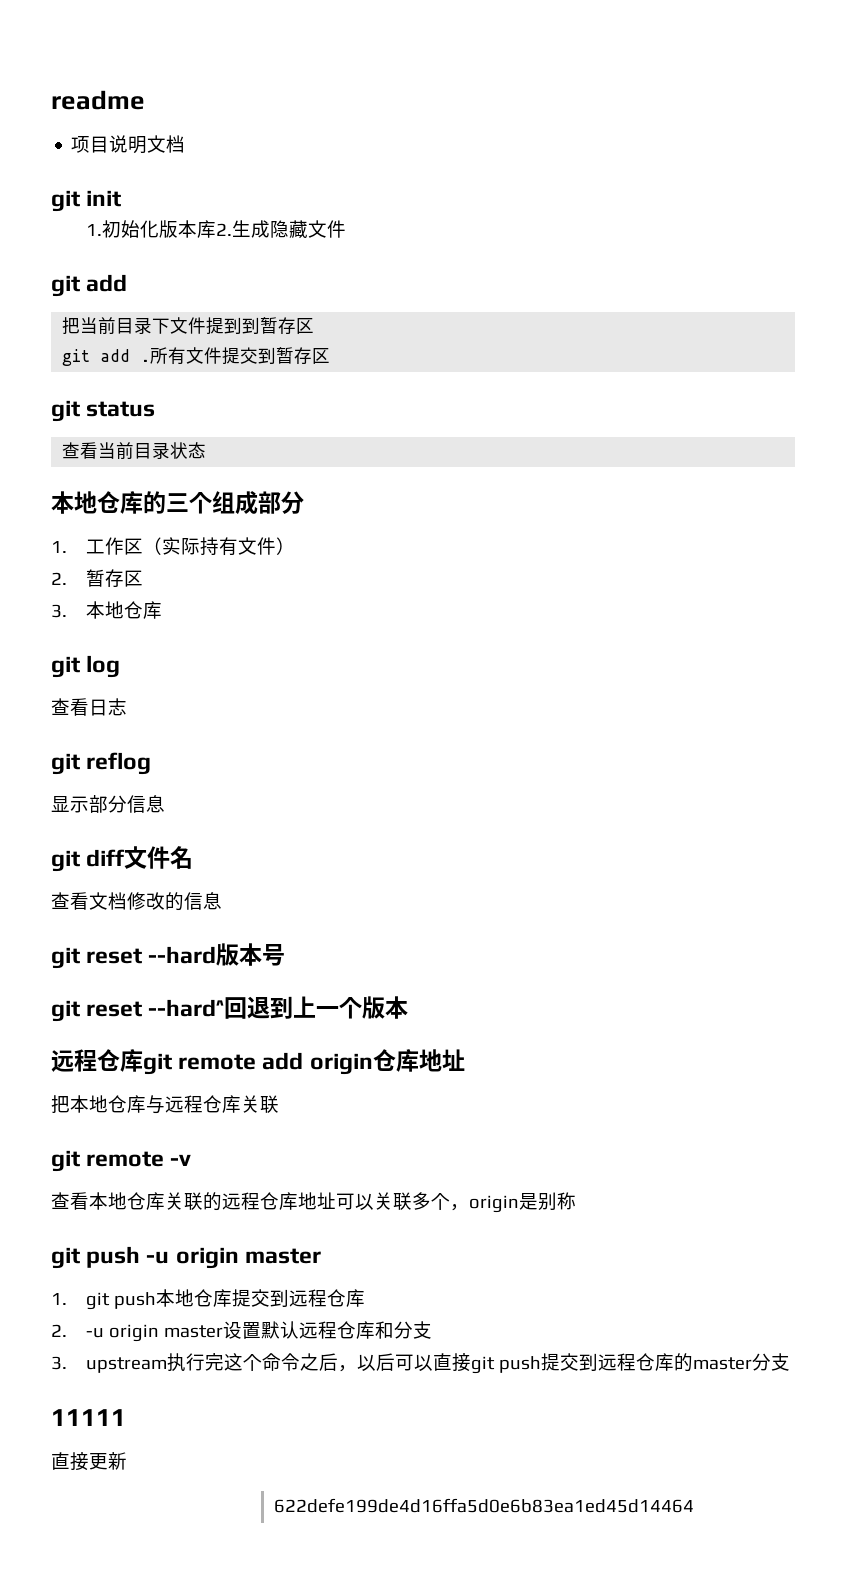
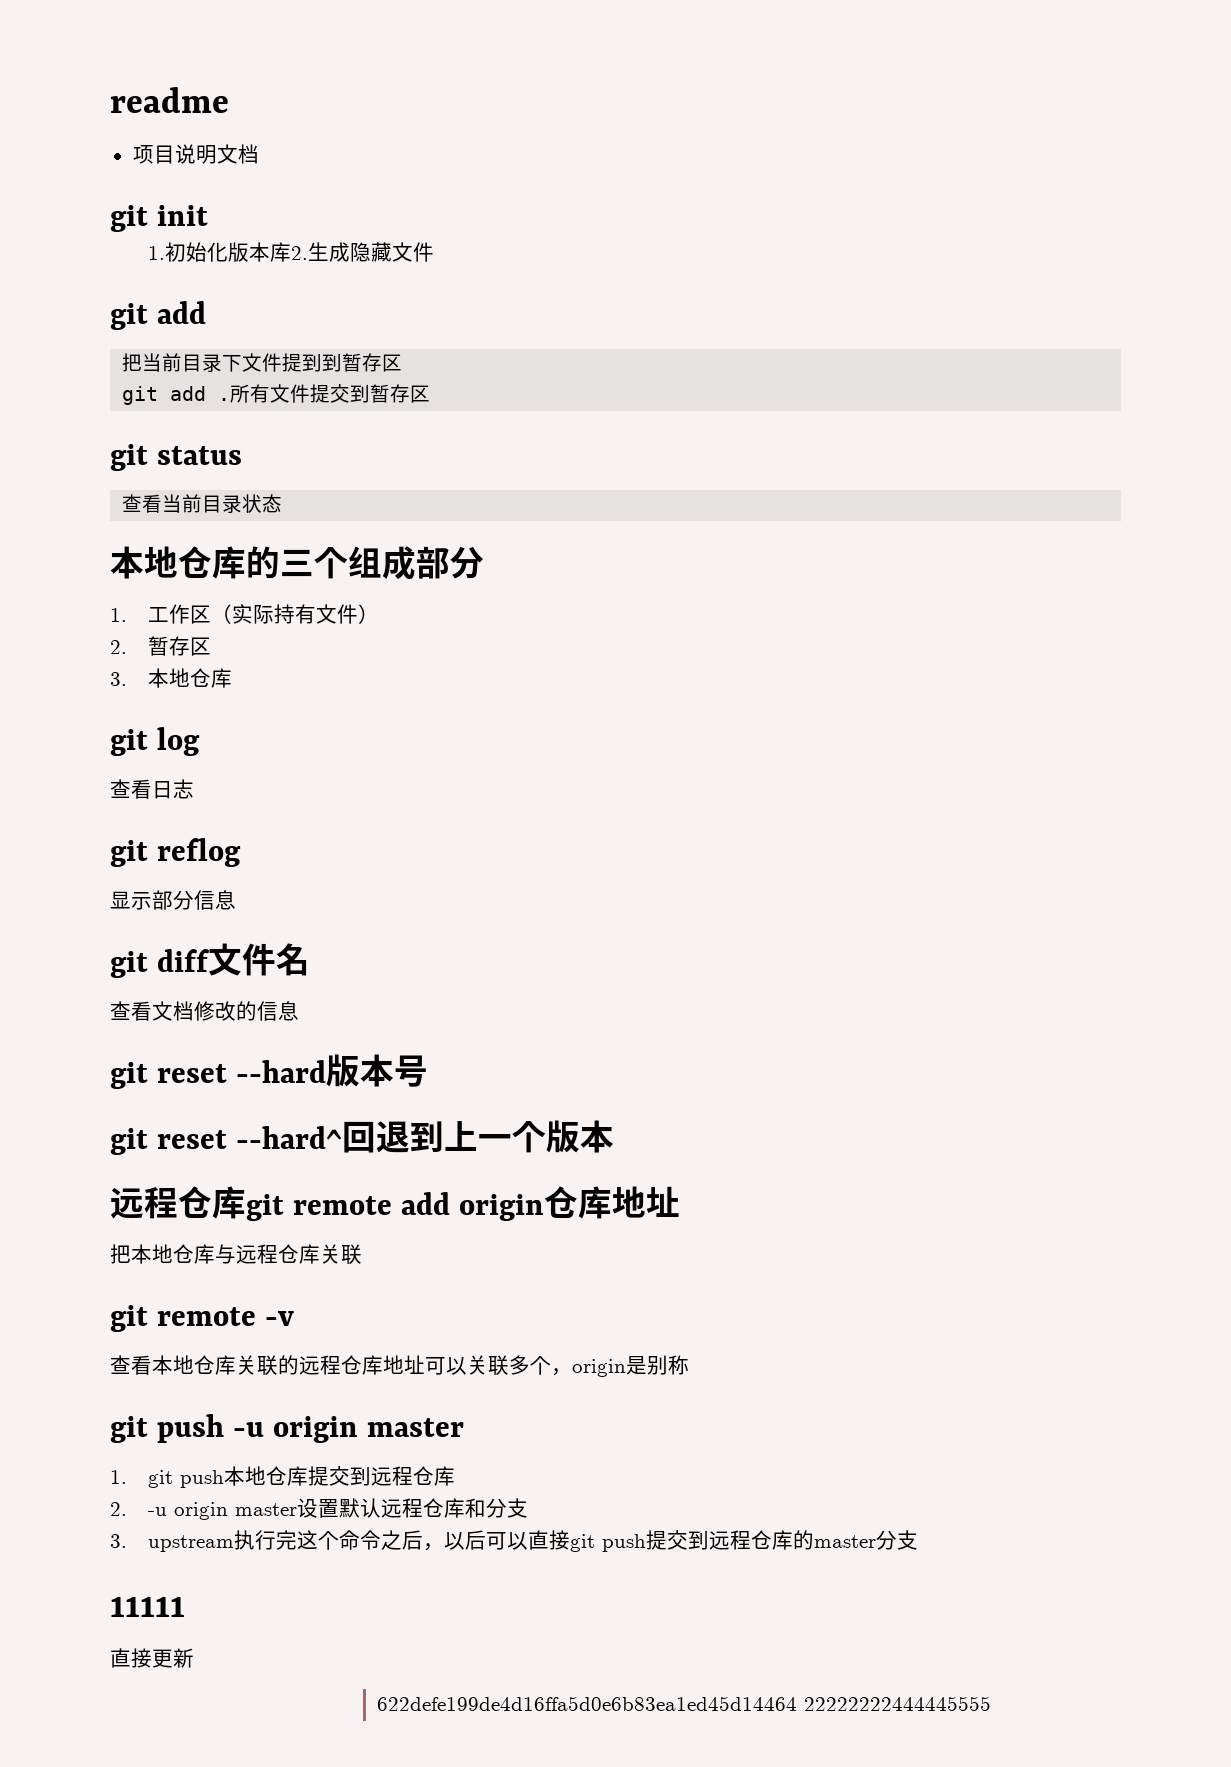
- 622defe199de4d16ffa5d0e6b83ea1ed45d14464
+ 622defe199de4d16ffa5d0e6b83ea1ed45d14464 22222222444445555

